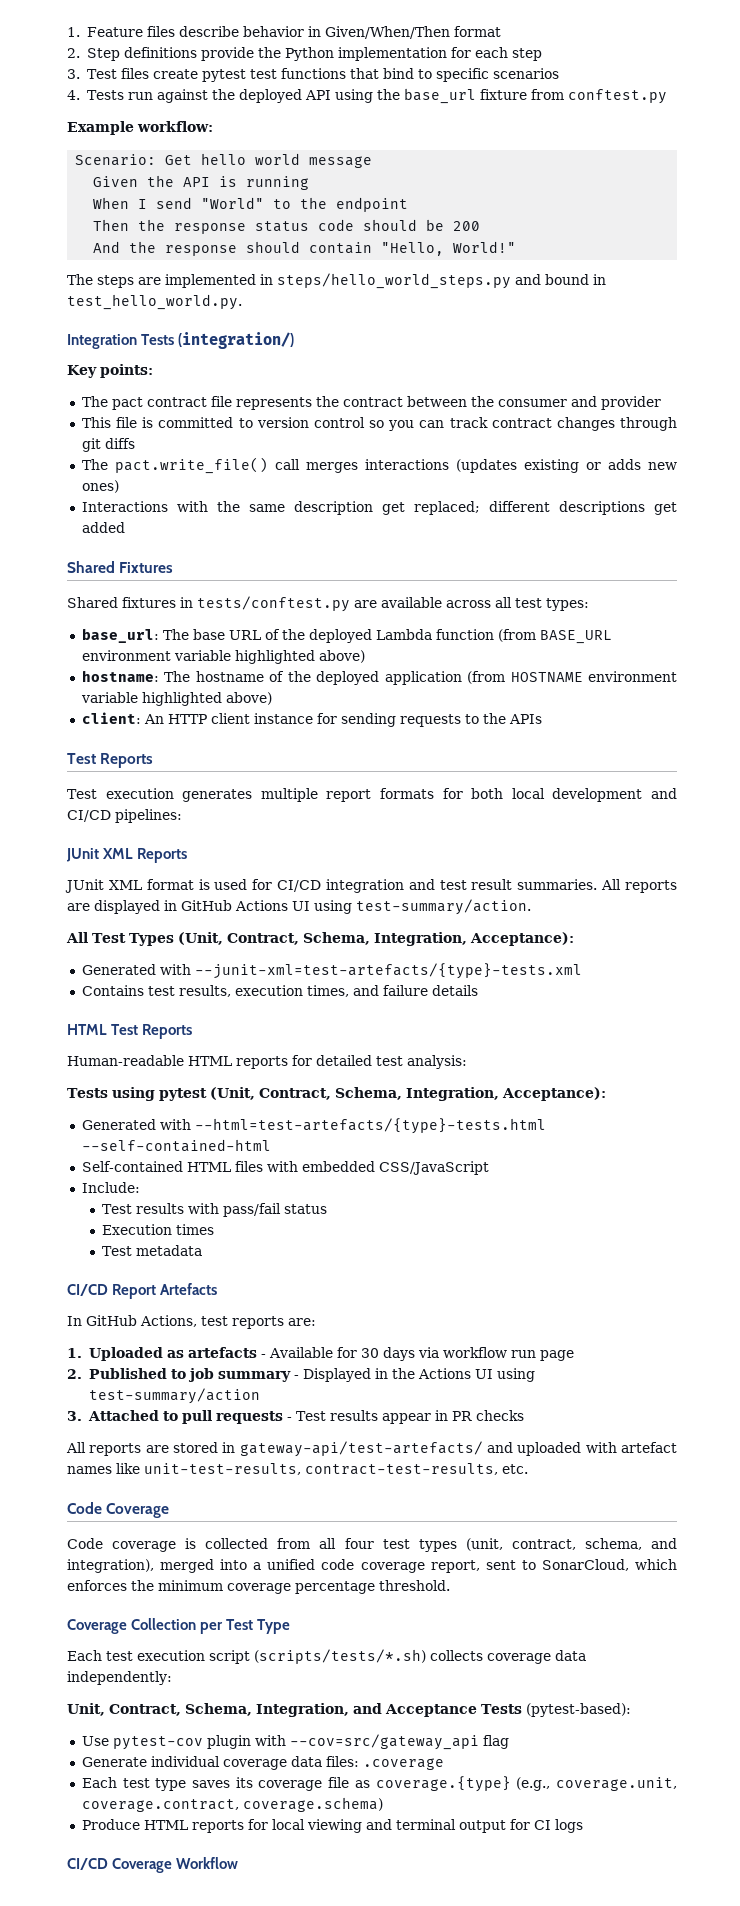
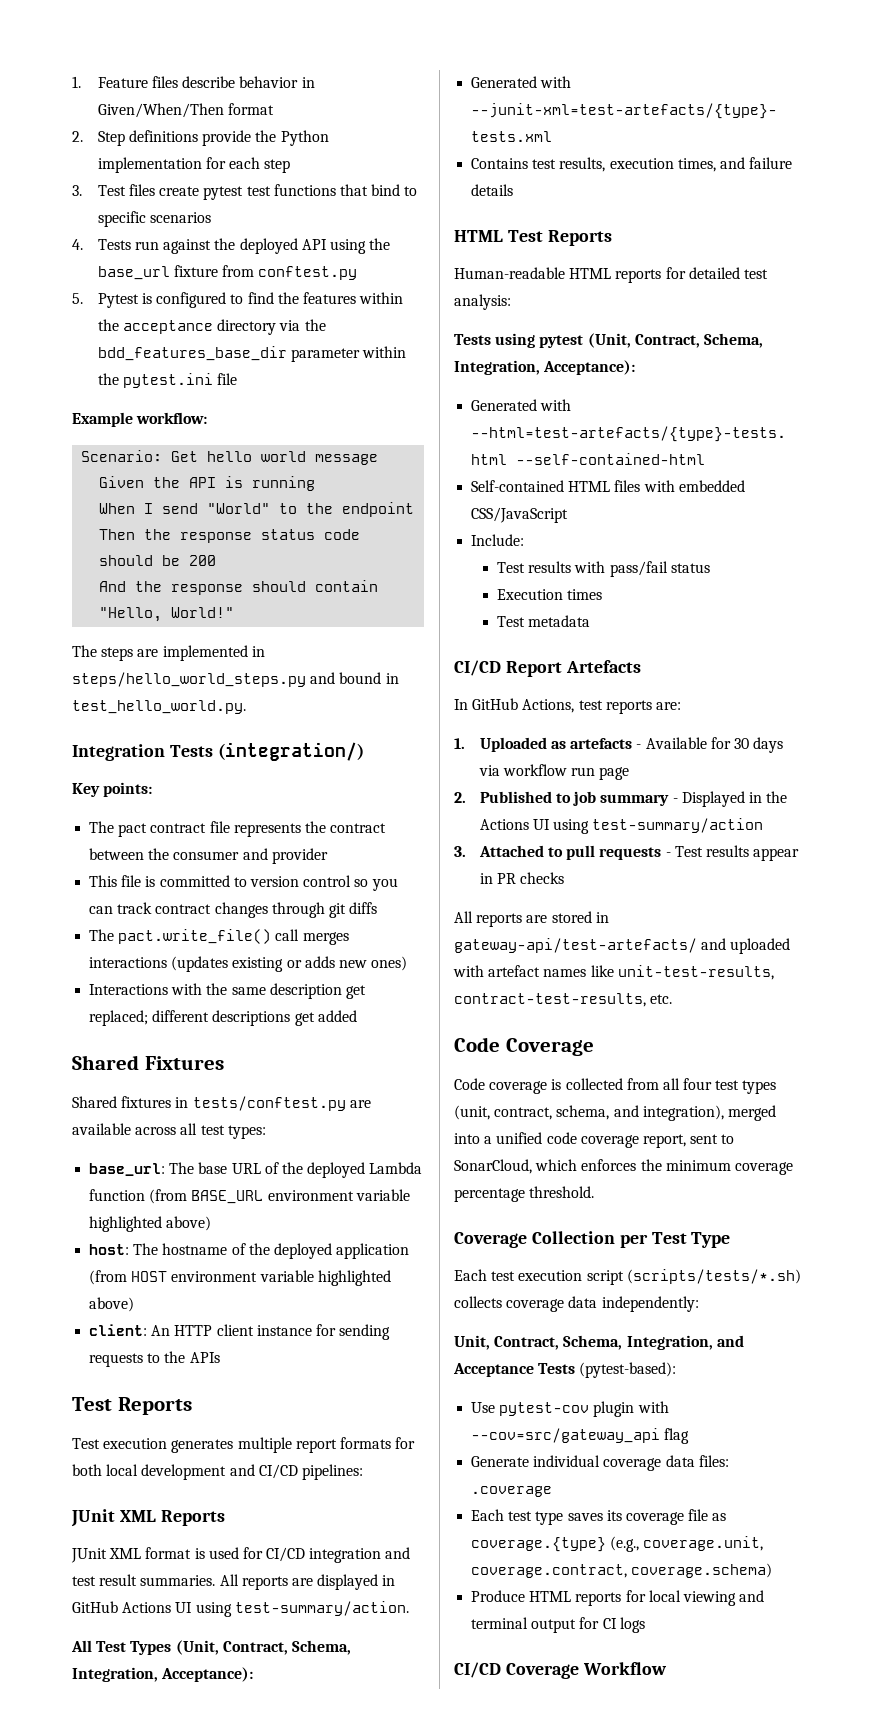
+ 5. Pytest is configured to find the features within the acceptance directory via the bdd_features_base_dir parameter within the pytest.ini file
- hostname: The hostname of the deployed application (from HOSTNAME environment variable highlighted above)
+ host: The hostname of the deployed application (from HOST environment variable highlighted above)

